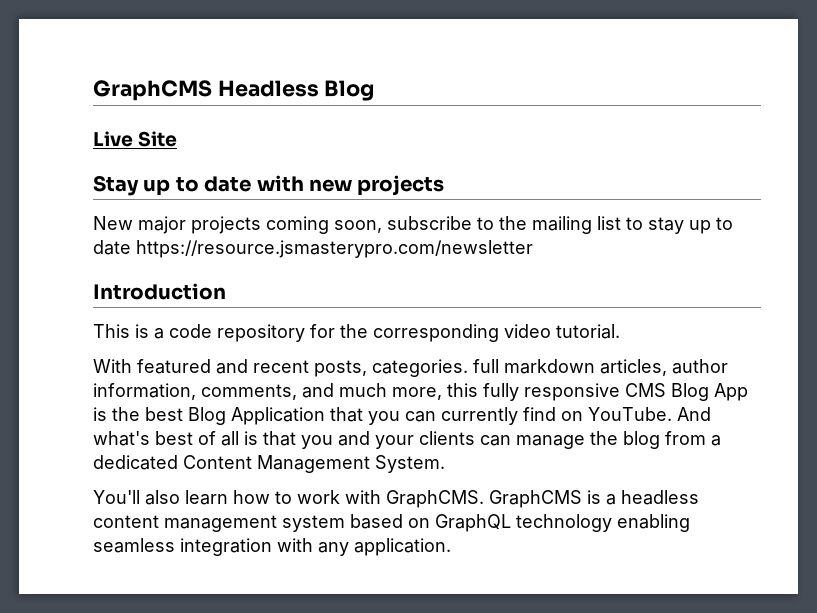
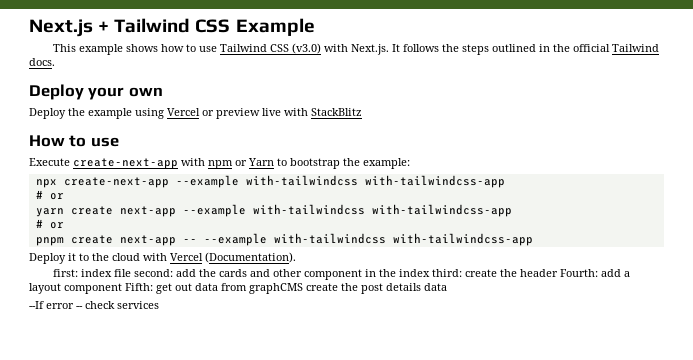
- GraphCMS Headless Blog
- Live Site
- Stay up to date with new projects
- New major projects coming soon, subscribe to the mailing list to stay up to date https://resource.jsmasterypro.com/newsletter
- Introduction
- This is a code repository for the corresponding video tutorial.
- With featured and recent posts, categories. full markdown articles, author information, comments, and much more, this fully responsive CMS Blog App is the best Blog Application that you can currently find on YouTube. And what's best of all is that you and your clients can manage the blog from a dedicated Content Management System.
- You'll also learn how to work with GraphCMS. GraphCMS is a headless content management system based on GraphQL technology enabling seamless integration with any application.
+ Next.js + Tailwind CSS Example
+ This example shows how to use Tailwind CSS (v3.0) with Next.js. It follows the steps outlined in the official Tailwind docs.
+ Deploy your own
+ Deploy the example using Vercel or preview live with StackBlitz
+ How to use
+ Execute create-next-app with npm or Yarn to bootstrap the example:
+ npx create-next-app --example with-tailwindcss with-tailwindcss-app
+ # or
+ yarn create next-app --example with-tailwindcss with-tailwindcss-app
+ # or
+ pnpm create next-app -- --example with-tailwindcss with-tailwindcss-app
+ Deploy it to the cloud with Vercel (Documentation).
+ first: index file second: add the cards and other component in the index third: create the header Fourth: add a layout component Fifth: get out data from graphCMS create the post details data
+ --If error -- check services

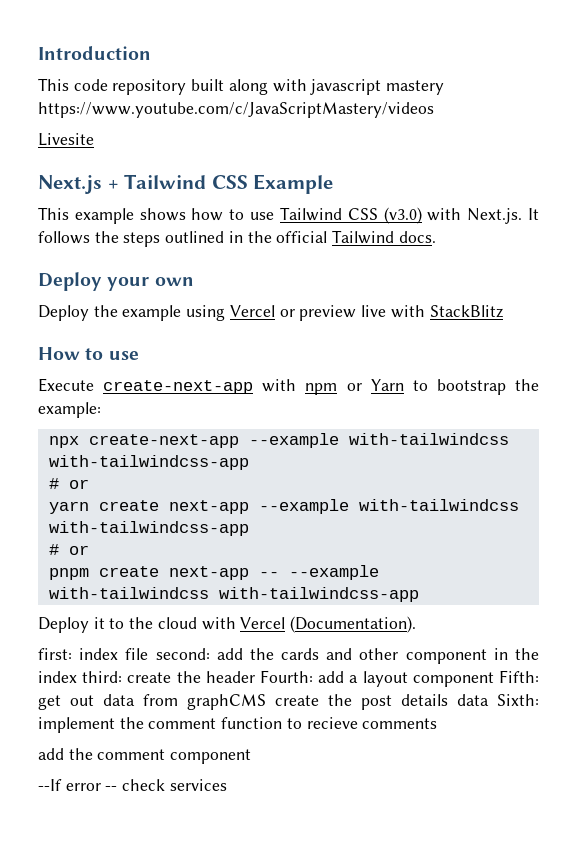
+ Introduction
+ This code repository built along with javascript mastery https://www.youtube.com/c/JavaScriptMastery/videos
+ Livesite
- first: index file second: add the cards and other component in the index third: create the header Fourth: add a layout component Fifth: get out data from graphCMS create the post details data
+ first: index file second: add the cards and other component in the index third: create the header Fourth: add a layout component Fifth: get out data from graphCMS create the post details data Sixth: implement the comment function to recieve comments
+ add the comment component

